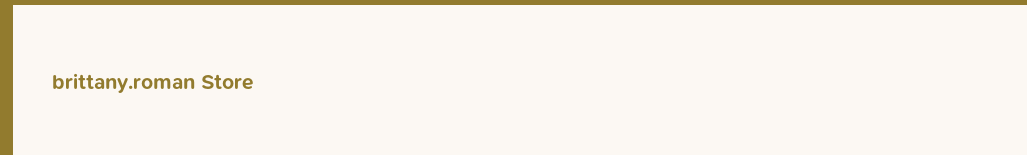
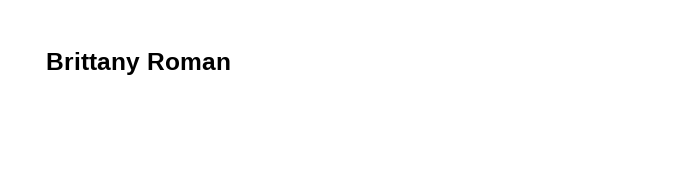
- brittany.roman Store
+ Brittany Roman

